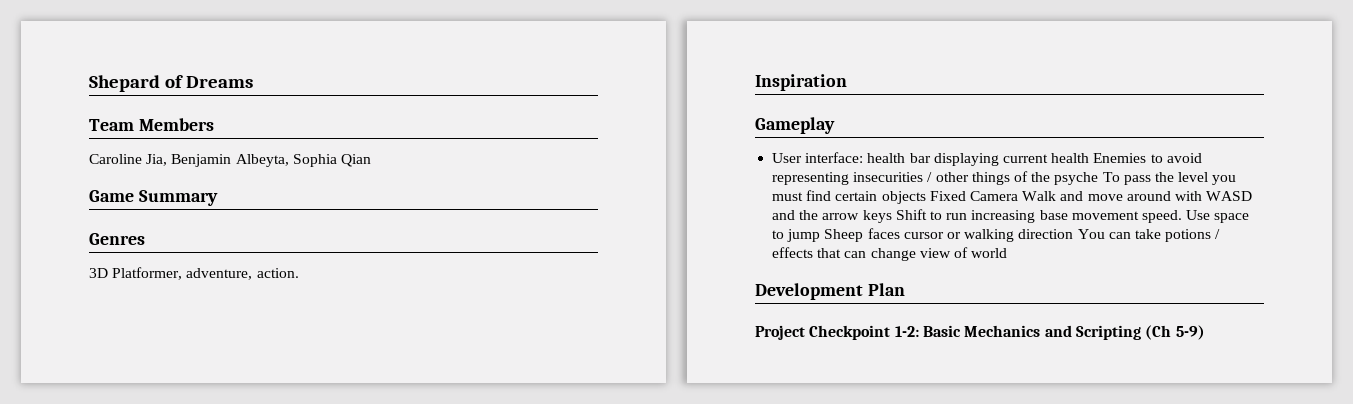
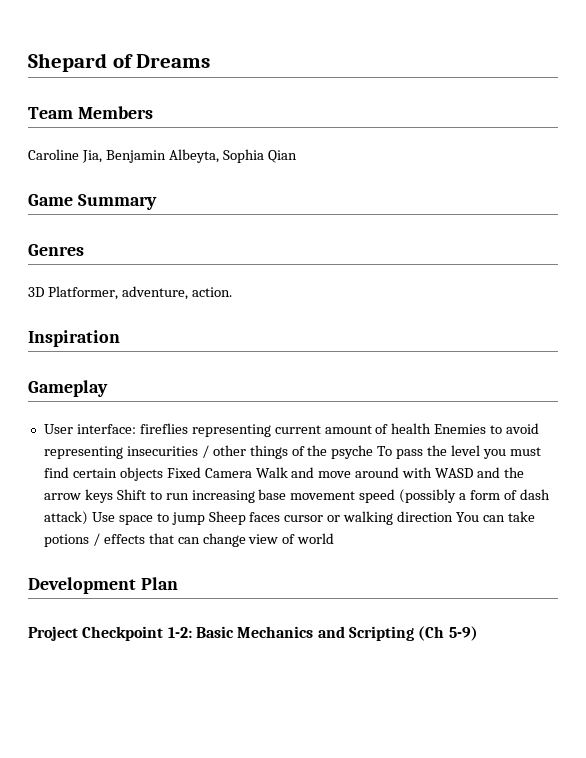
- health bar displaying current health Enemies to avoid representing insecurities / other things of the psyche To pass the level you must find certain objects Fixed Camera Walk and move around with WASD and the arrow keys Shift to run increasing base movement speed. Use space to jump Sheep faces cursor or walking direction You can take potions / effects that can change view of world
+ fireflies representing current amount of health Enemies to avoid representing insecurities / other things of the psyche To pass the level you must find certain objects Fixed Camera Walk and move around with WASD and the arrow keys Shift to run increasing base movement speed (possibly a form of dash attack) Use space to jump Sheep faces cursor or walking direction You can take potions / effects that can change view of world

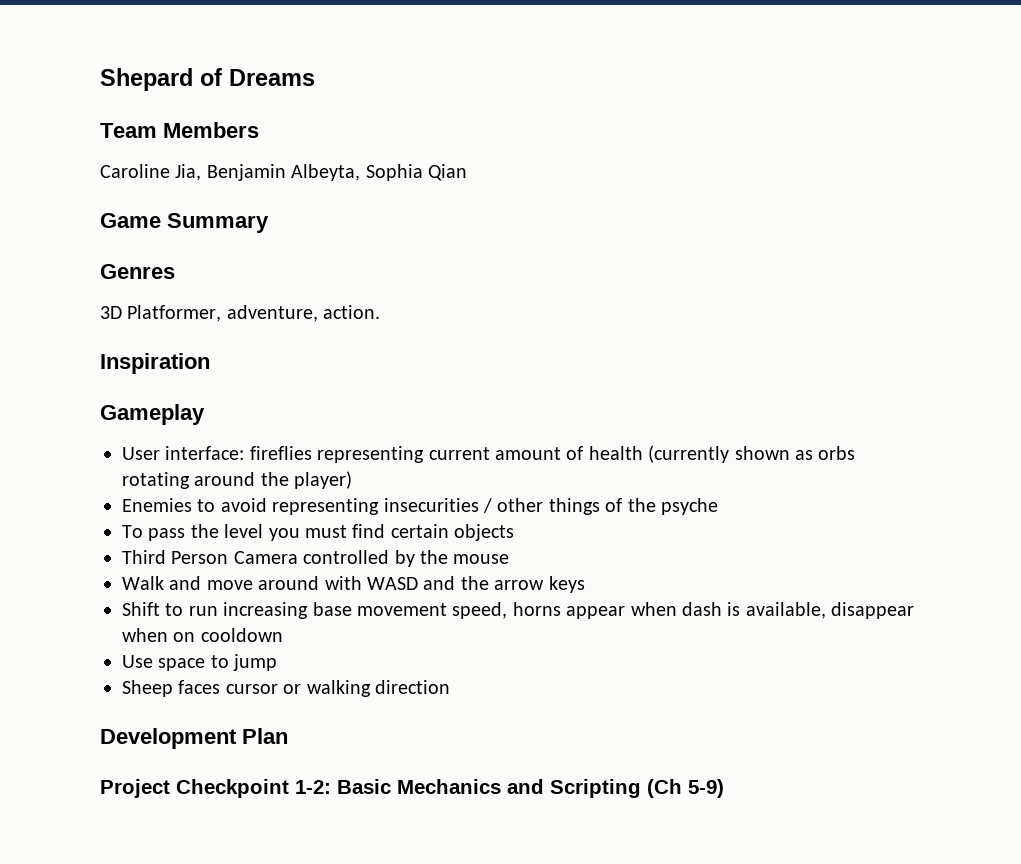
- User interface: fireflies representing current amount of health Enemies to avoid representing insecurities / other things of the psyche To pass the level you must find certain objects Fixed Camera Walk and move around with WASD and the arrow keys Shift to run increasing base movement speed (possibly a form of dash attack) Use space to jump Sheep faces cursor or walking direction You can take potions / effects that can change view of world
+ User interface: fireflies representing current amount of health (currently shown as orbs rotating around the player)
+ Enemies to avoid representing insecurities / other things of the psyche
+ To pass the level you must find certain objects
+ Third Person Camera controlled by the mouse
+ Walk and move around with WASD and the arrow keys
+ Shift to run increasing base movement speed, horns appear when dash is available, disappear when on cooldown
+ Use space to jump
+ Sheep faces cursor or walking direction

